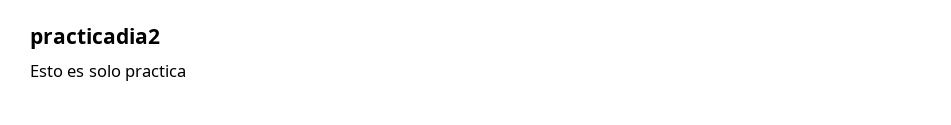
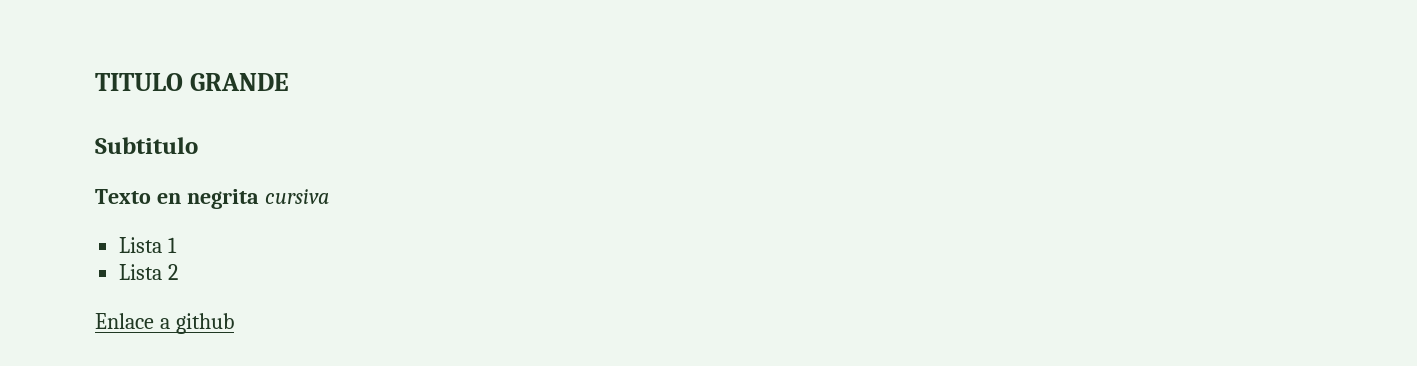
- practicadia2
- Esto es solo practica
+ TITULO GRANDE
+ Subtitulo
+ Texto en negrita cursiva
+ Lista 1
+ Lista 2
+ Enlace a github

